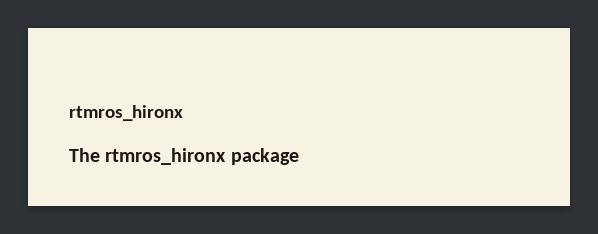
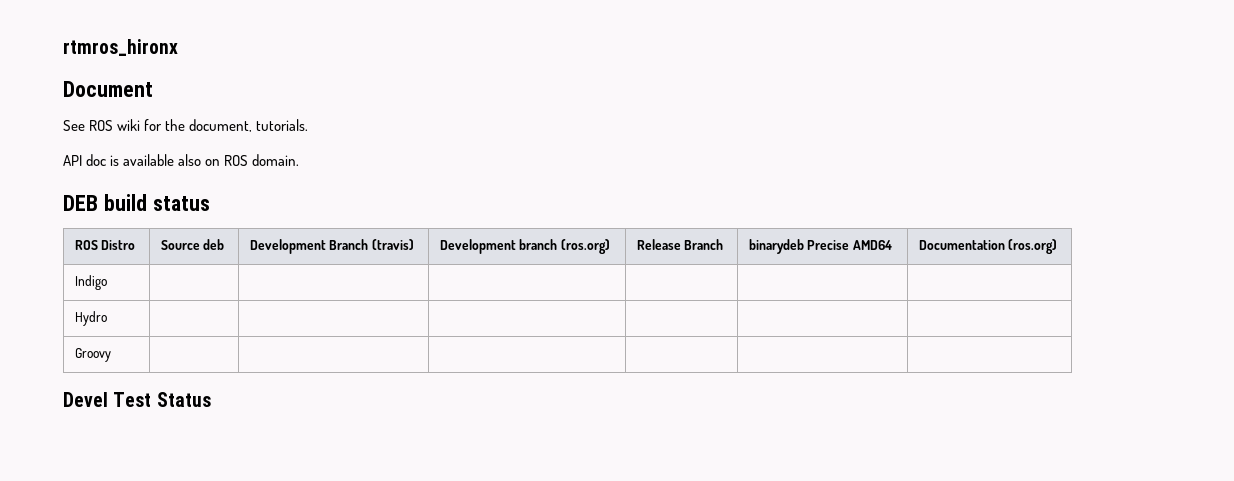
- The rtmros_hironx package
+ Document
+ See ROS wiki for the document, tutorials.
+ API doc is available also on ROS domain.
+ DEB build status
+ ROS Distro | Source deb | Development Branch (travis) | Development branch (ros.org) | Release Branch | binarydeb Precise AMD64 | Documentation (ros.org)
+ Indigo | | | | | |
+ Hydro | | | | | |
+ Groovy | | | | | |
+ Devel Test Status

